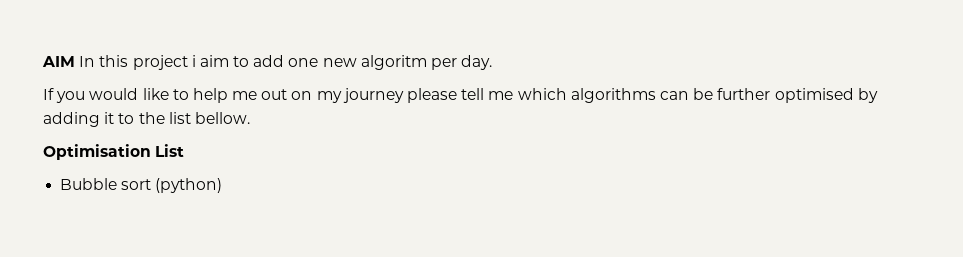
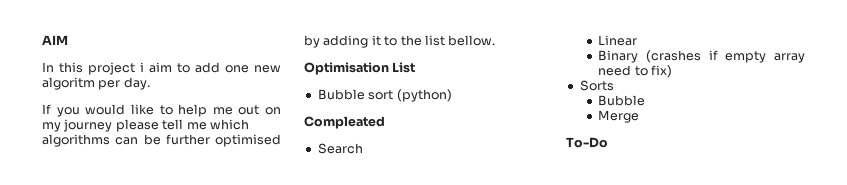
- AIM In this project i aim to add one new algoritm per day.
+ AIM
+ In this project i aim to add one new algoritm per day.
+ Compleated
+ Search
+ Linear
+ Binary (crashes if empty array need to fix)
+ Sorts
+ Bubble
+ Merge
+ To-Do

